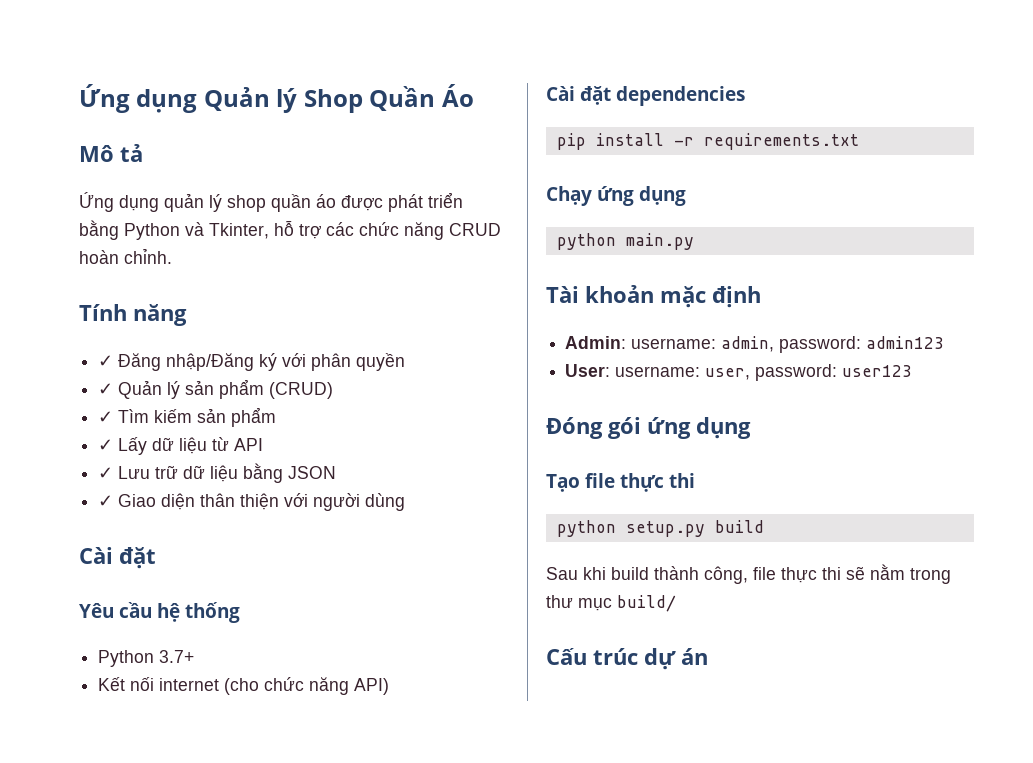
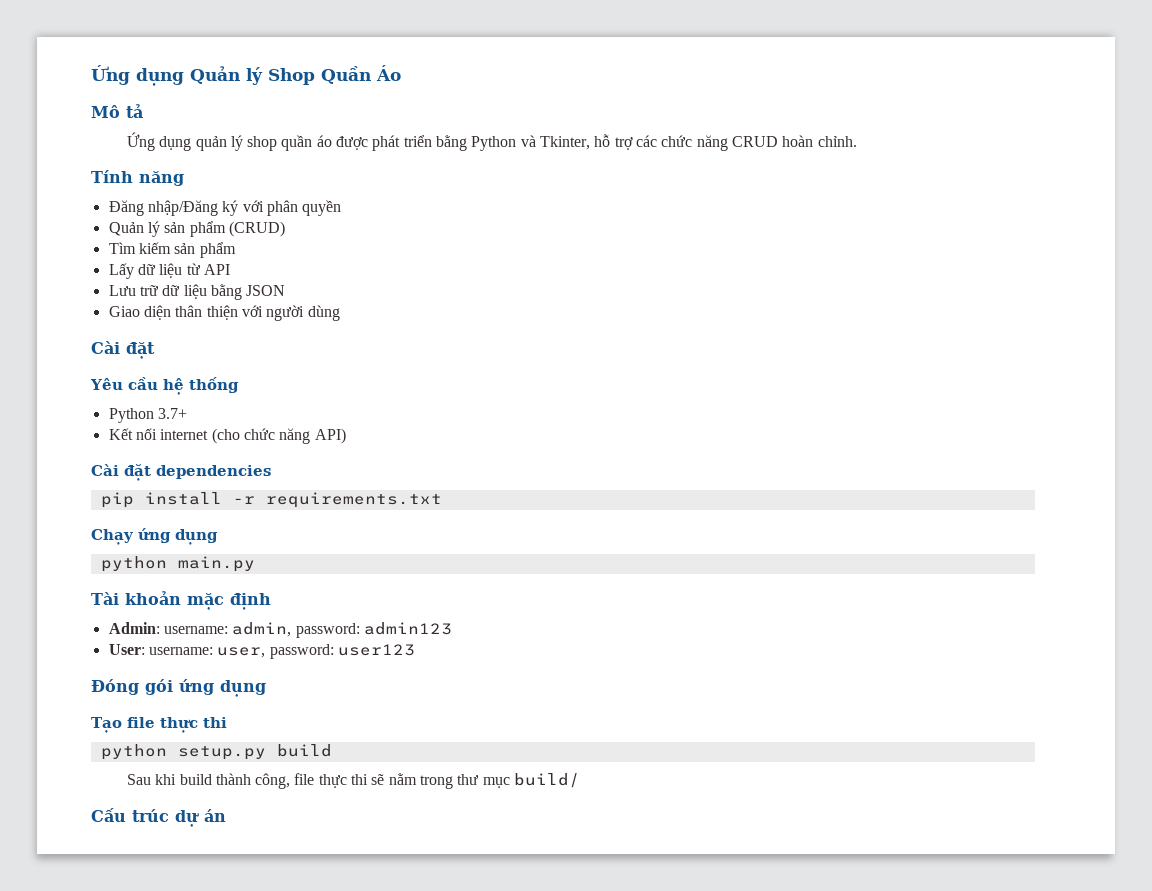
- ✓ Đăng nhập/Đăng ký với phân quyền
+ Đăng nhập/Đăng ký với phân quyền
- ✓ Quản lý sản phẩm (CRUD)
+ Quản lý sản phẩm (CRUD)
- ✓ Tìm kiếm sản phẩm
+ Tìm kiếm sản phẩm
- ✓ Lấy dữ liệu từ API
+ Lấy dữ liệu từ API
- ✓ Lưu trữ dữ liệu bằng JSON
+ Lưu trữ dữ liệu bằng JSON
- ✓ Giao diện thân thiện với người dùng
+ Giao diện thân thiện với người dùng

